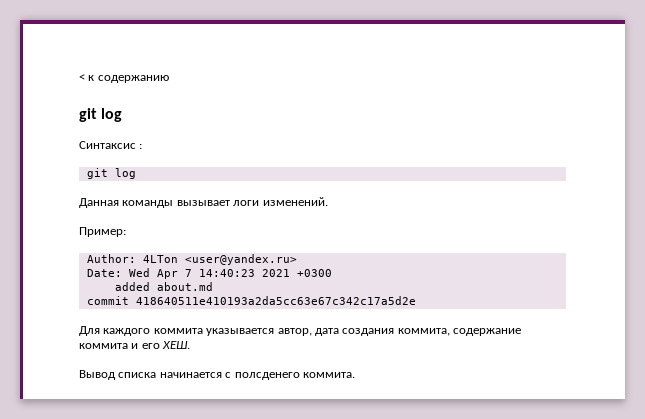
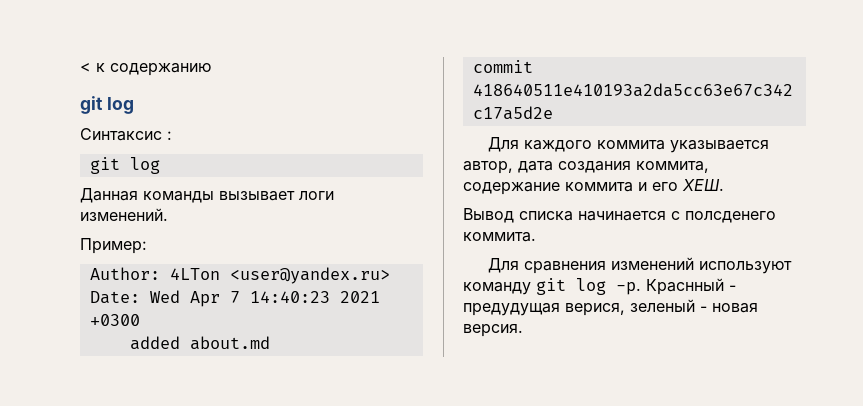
+ Для сравнения изменений используют команду git log -p. Краснный - предудущая верися, зеленый - новая версия.

